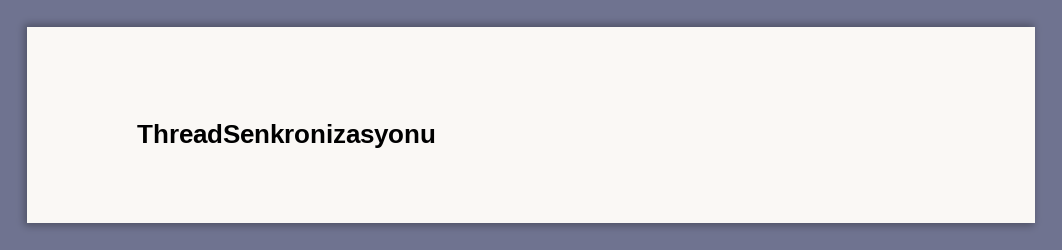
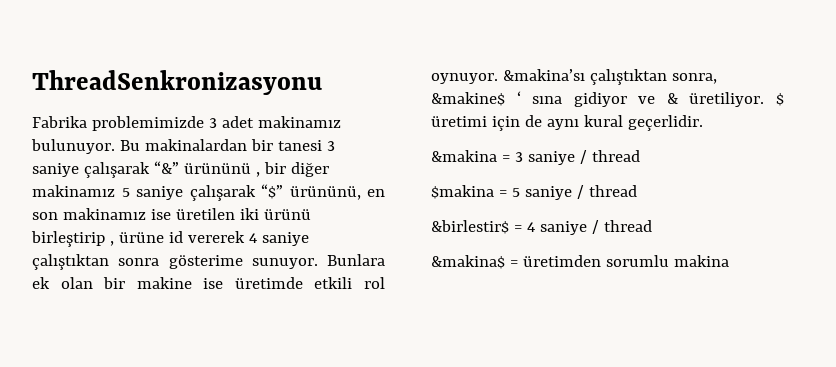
+ Fabrika problemimizde 3 adet makinamız bulunuyor. Bu makinalardan bir tanesi 3 saniye çalışarak “&” ürününü , bir diğer makinamız 5 saniye çalışarak “$” ürününü, en son makinamız ise üretilen iki ürünü birleştirip , ürüne id vererek 4 saniye çalıştıktan sonra gösterime sunuyor. Bunlara ek olan bir makine ise üretimde etkili rol oynuyor. &makina’sı çalıştıktan sonra, &makine$ ‘ sına gidiyor ve & üretiliyor. $ üretimi için de aynı kural geçerlidir.
+ &makina = 3 saniye / thread
+ $makina = 5 saniye / thread
+ &birlestir$ = 4 saniye / thread
+ &makina$ = üretimden sorumlu makina

